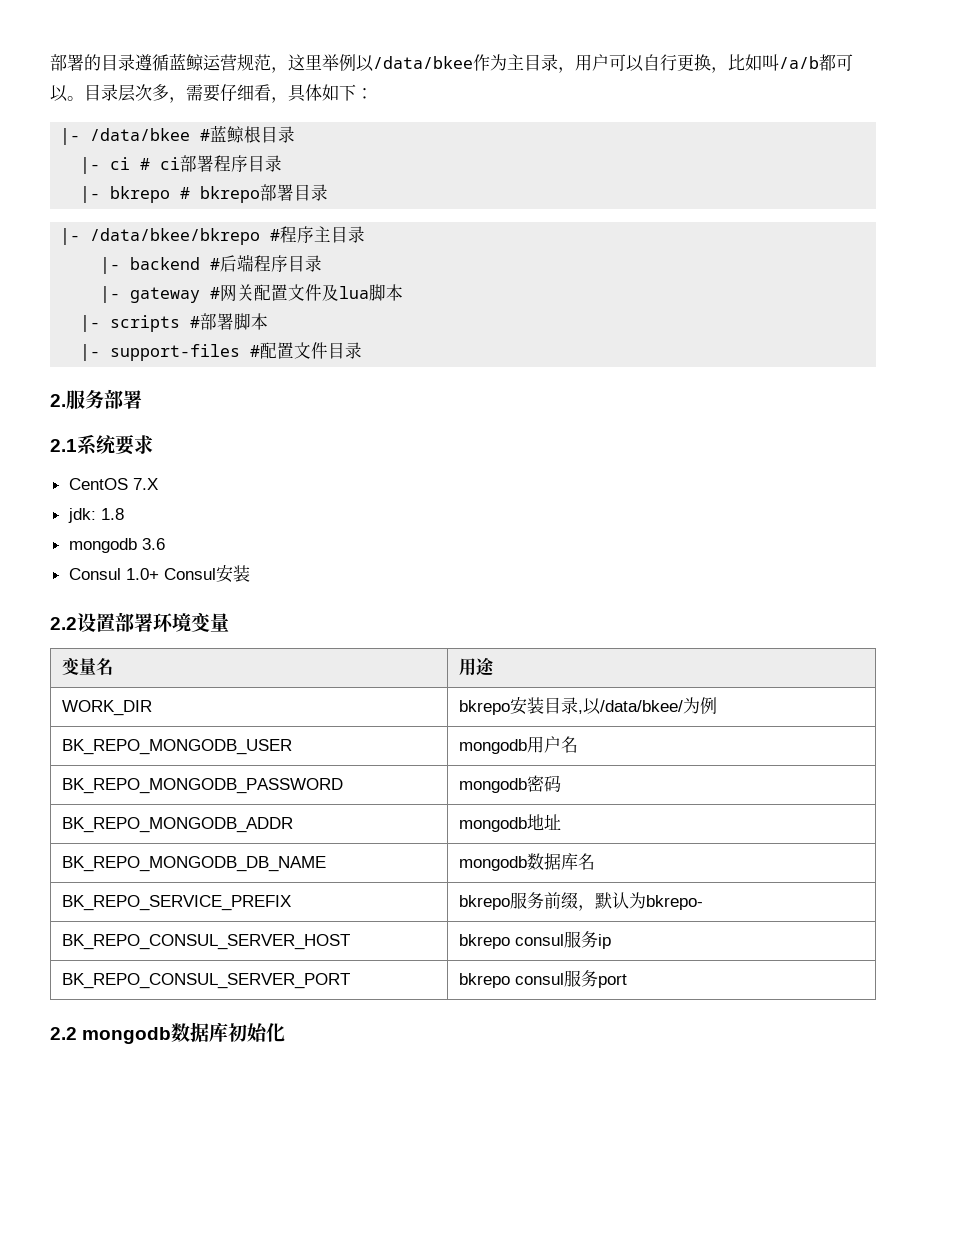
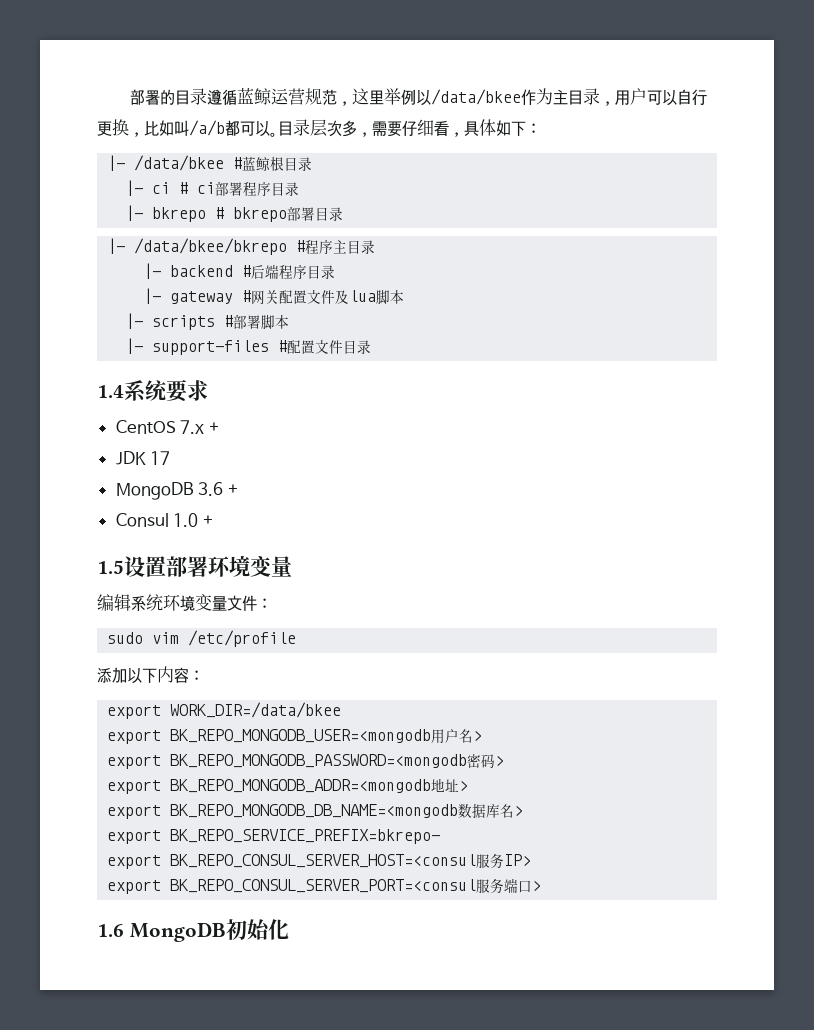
- 2.服务部署
- 2.1系统要求
+ 1.4系统要求
- CentOS 7.X
- jdk: 1.8
- mongodb 3.6
- Consul 1.0+ Consul安装
- 2.2设置部署环境变量
+ CentOS 7.x +
+ JDK 17
+ MongoDB 3.6 +
+ Consul 1.0 +
+ 1.5设置部署环境变量
- 变量名 | 用途
- WORK_DIR | bkrepo安装目录,以/data/bkee/为例
- BK_REPO_MONGODB_USER | mongodb用户名
- BK_REPO_MONGODB_PASSWORD | mongodb密码
- BK_REPO_MONGODB_ADDR | mongodb地址
- BK_REPO_MONGODB_DB_NAME | mongodb数据库名
- BK_REPO_SERVICE_PREFIX | bkrepo服务前缀，默认为bkrepo-
- BK_REPO_CONSUL_SERVER_HOST | bkrepo consul服务ip
- BK_REPO_CONSUL_SERVER_PORT | bkrepo consul服务port
- 2.2 mongodb数据库初始化
+ 编辑系统环境变量文件：
+ sudo vim /etc/profile
+ 添加以下内容：
+ export WORK_DIR=/data/bkee
+ export BK_REPO_MONGODB_USER=<mongodb用户名>
+ export BK_REPO_MONGODB_PASSWORD=<mongodb密码>
+ export BK_REPO_MONGODB_ADDR=<mongodb地址>
+ export BK_REPO_MONGODB_DB_NAME=<mongodb数据库名>
+ export BK_REPO_SERVICE_PREFIX=bkrepo-
+ export BK_REPO_CONSUL_SERVER_HOST=<consul服务IP>
+ export BK_REPO_CONSUL_SERVER_PORT=<consul服务端口>
+ 1.6 MongoDB初始化

